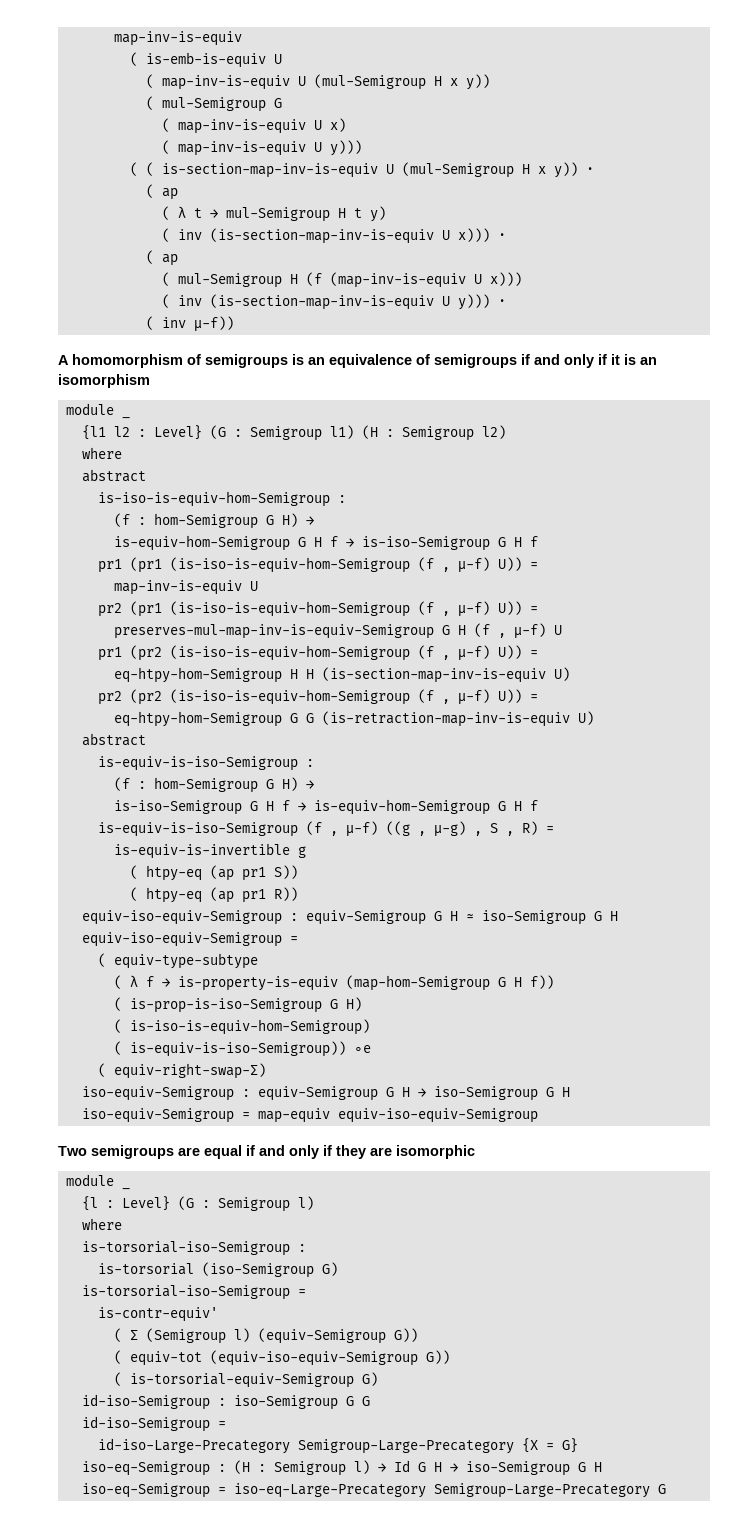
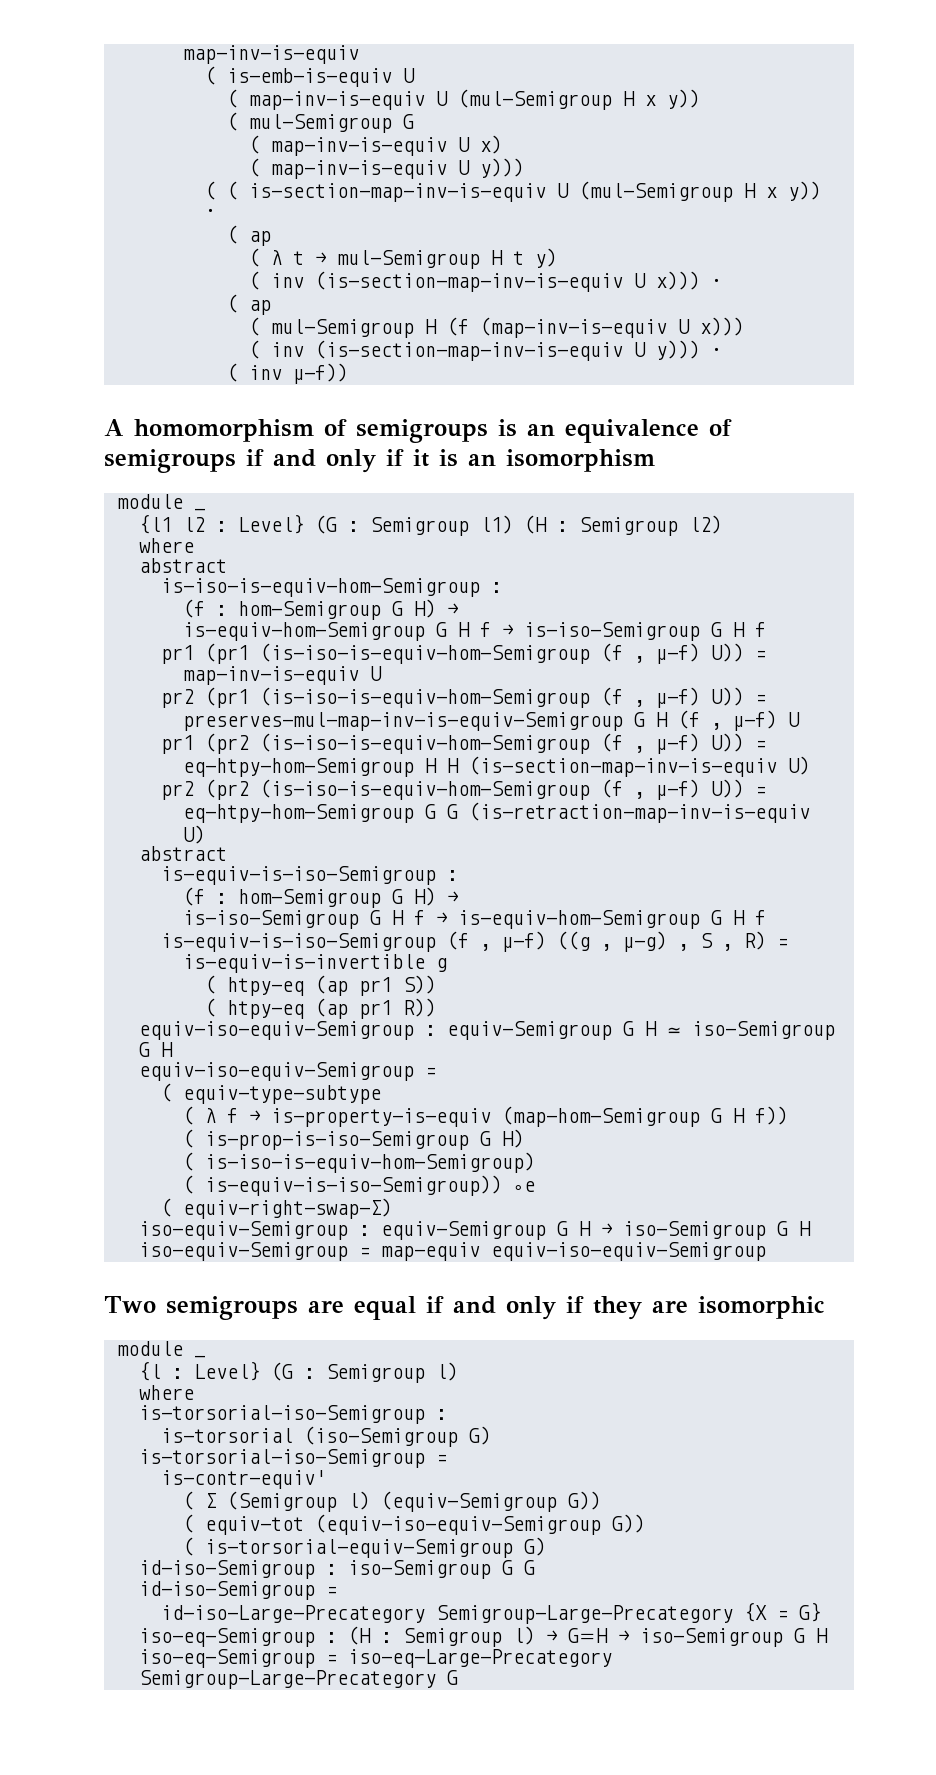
- iso-eq-Semigroup : (H : Semigroup l) → Id G H → iso-Semigroup G H
+ iso-eq-Semigroup : (H : Semigroup l) → G＝H → iso-Semigroup G H

